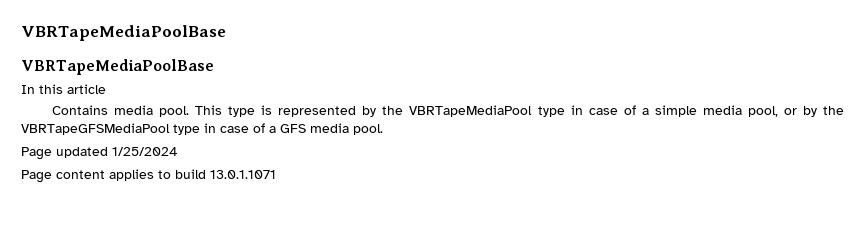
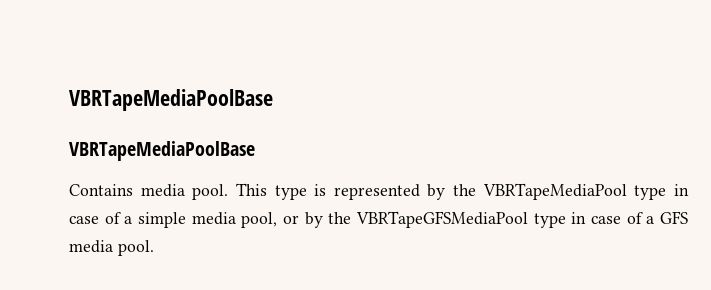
- In this article
- Page updated 1/25/2024
- Page content applies to build 13.0.1.1071

